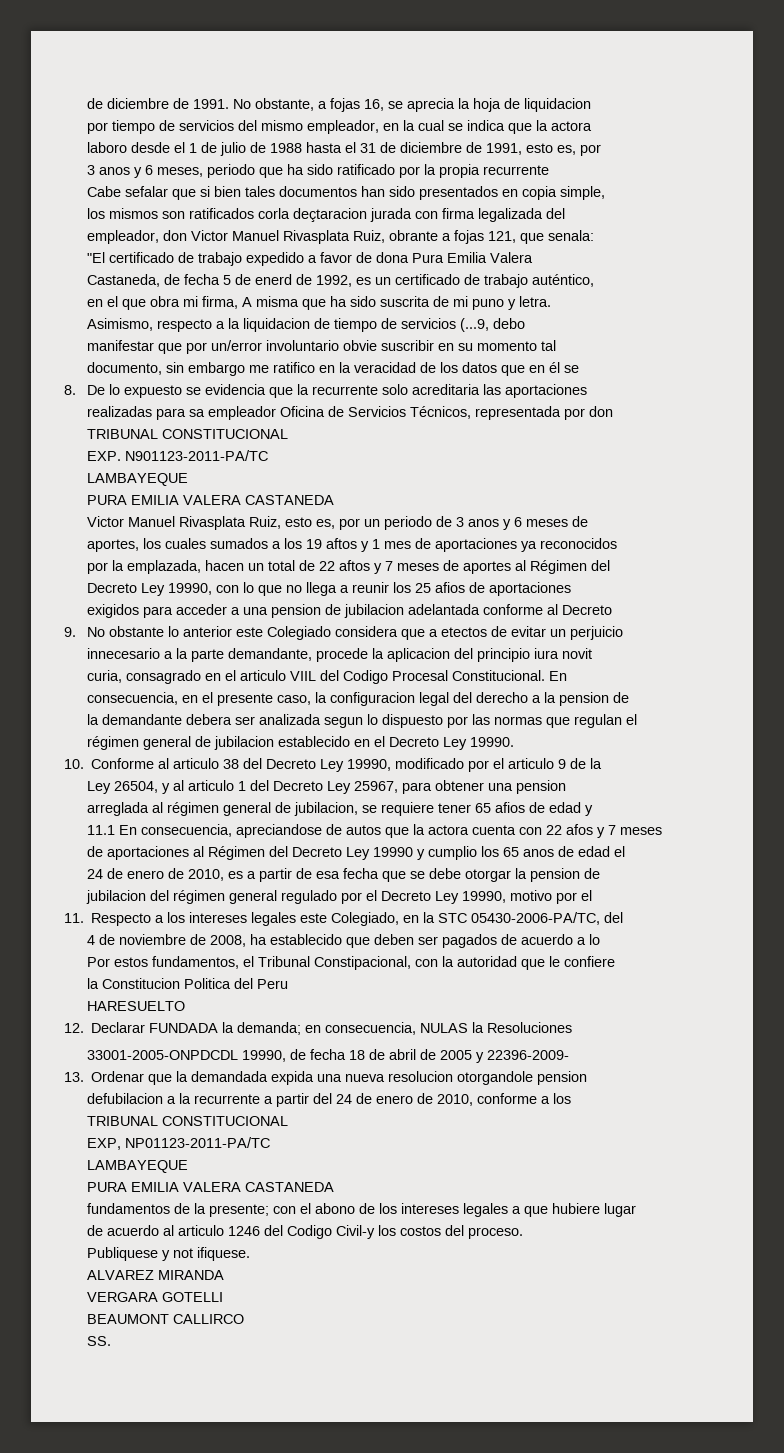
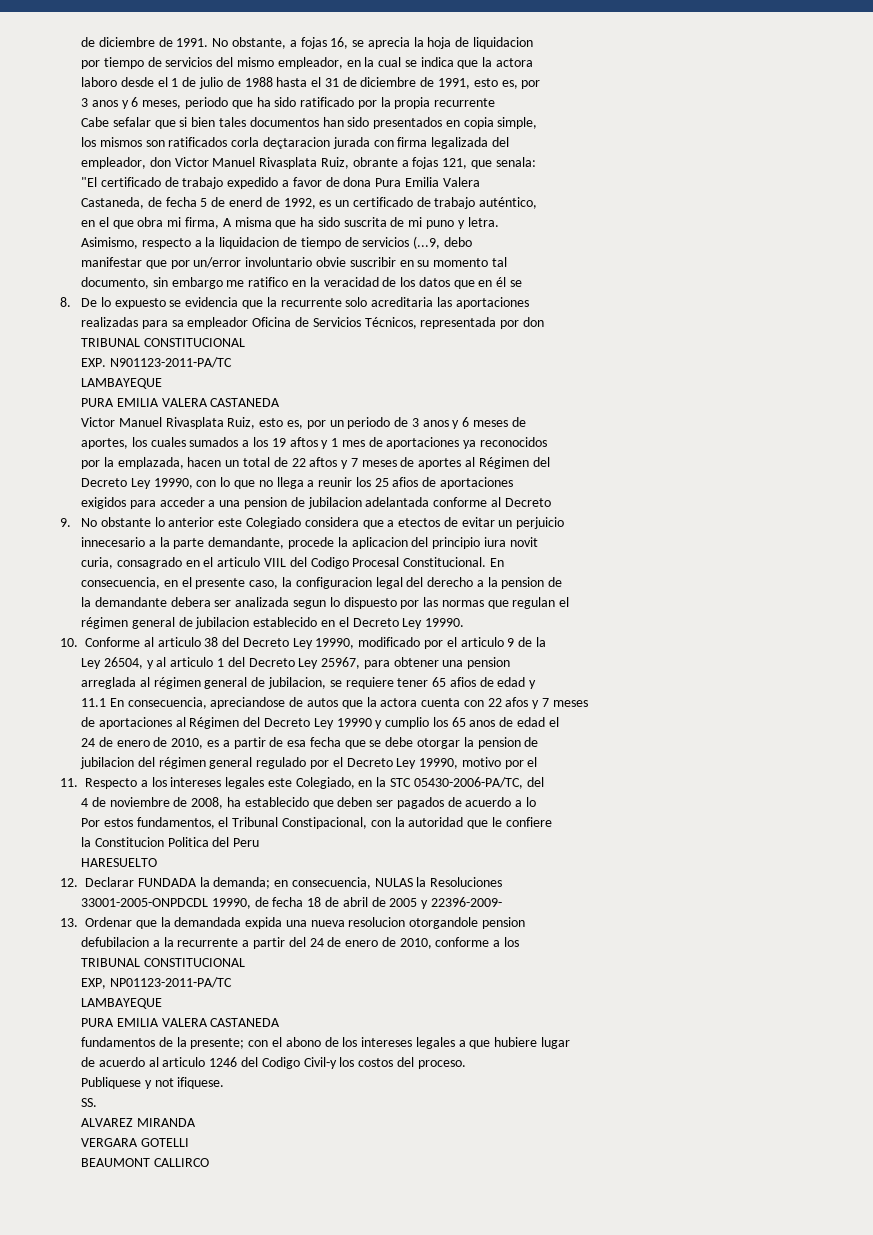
+ SS.
- SS.

